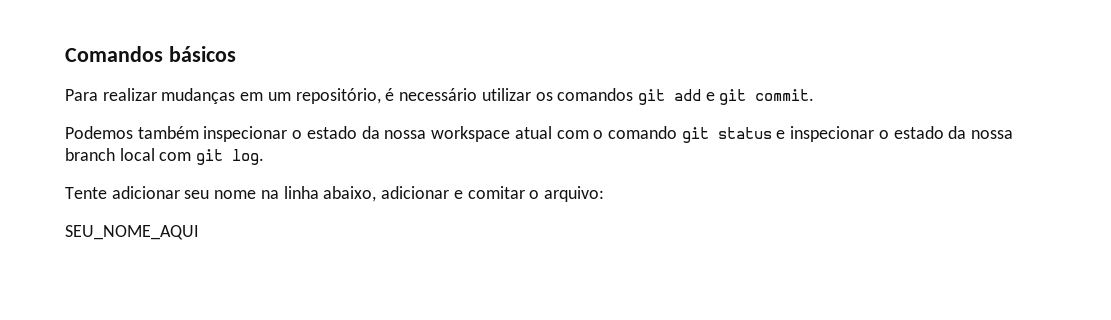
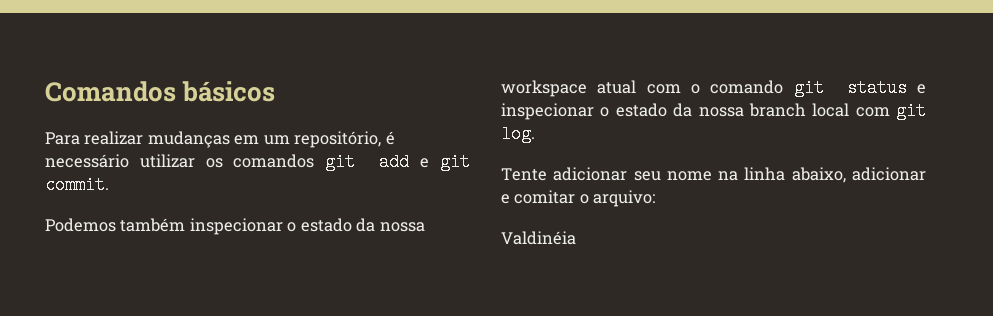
- SEU_NOME_AQUI
+ Valdinéia

